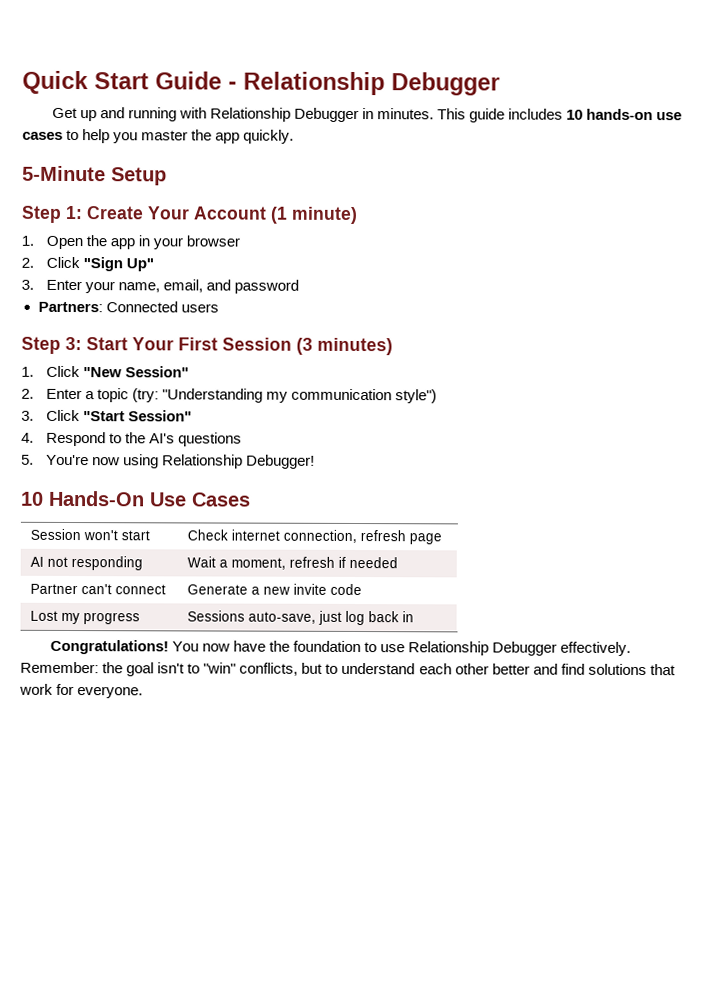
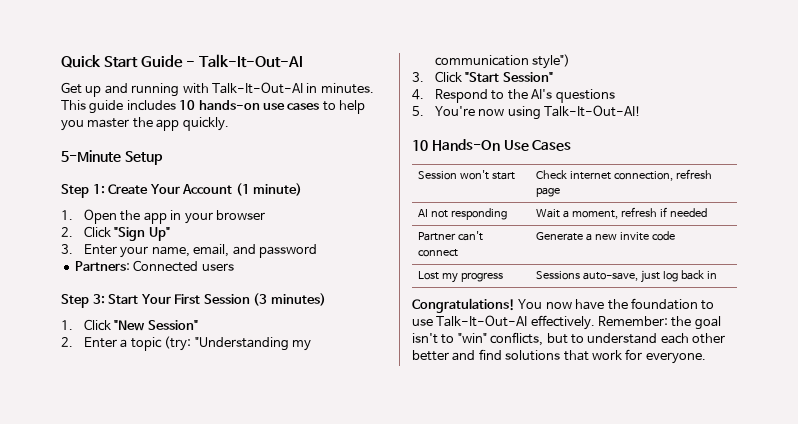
- Quick Start Guide - Relationship Debugger
+ Quick Start Guide - Talk-It-Out-AI
- Get up and running with Relationship Debugger in minutes.
+ Get up and running with Talk-It-Out-AI in minutes.
- 5. You're now using Relationship Debugger!
+ 5. You're now using Talk-It-Out-AI!
- You now have the foundation to use Relationship Debugger effectively.
+ You now have the foundation to use Talk-It-Out-AI effectively.

